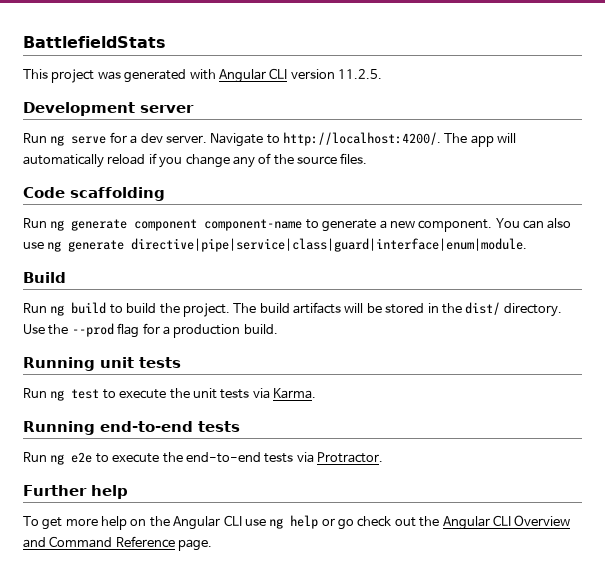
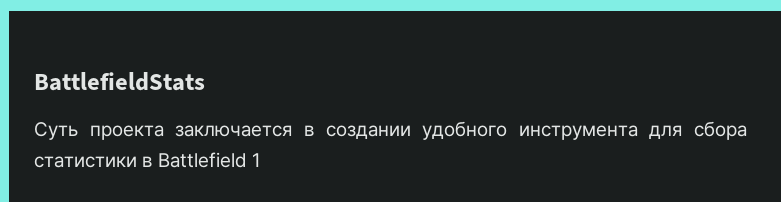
- This project was generated with Angular CLI version 11.2.5.
- Development server
- Run ng serve for a dev server. Navigate to http://localhost:4200/. The app will automatically reload if you change any of the source files.
- Code scaffolding
- Run ng generate component component-name to generate a new component. You can also use ng generate directive|pipe|service|class|guard|interface|enum|module.
- Build
- Run ng build to build the project. The build artifacts will be stored in the dist/ directory. Use the --prod flag for a production build.
- Running unit tests
- Run ng test to execute the unit tests via Karma.
- Running end-to-end tests
- Run ng e2e to execute the end-to-end tests via Protractor.
- Further help
- To get more help on the Angular CLI use ng help or go check out the Angular CLI Overview and Command Reference page.
+ Суть проекта заключается в создании удобного инструмента для сбора статистики в Battlefield 1

